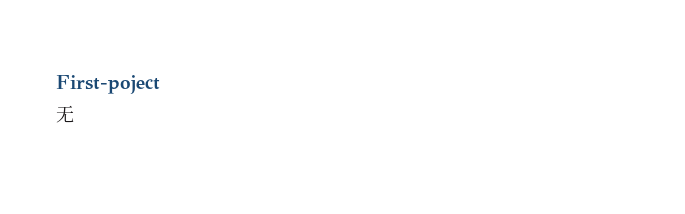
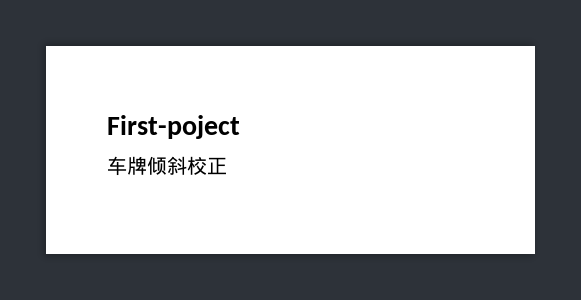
- 无
+ 车牌倾斜校正

